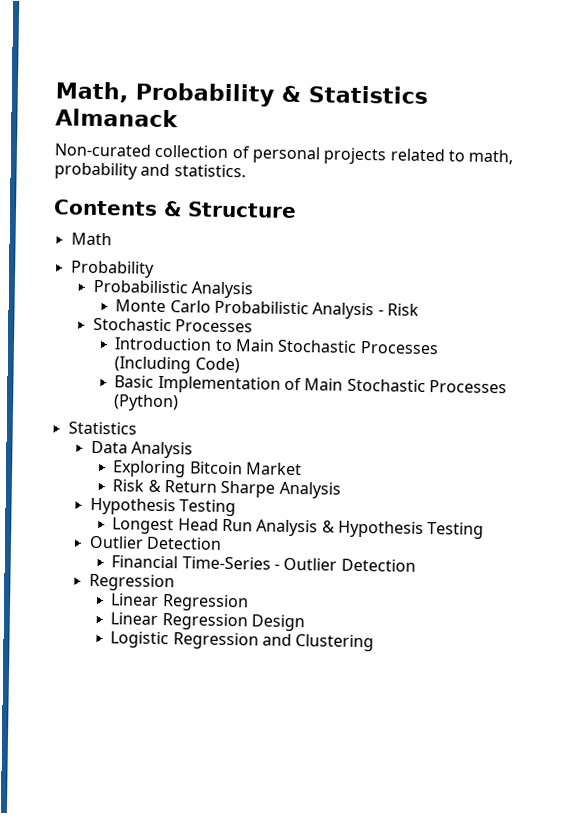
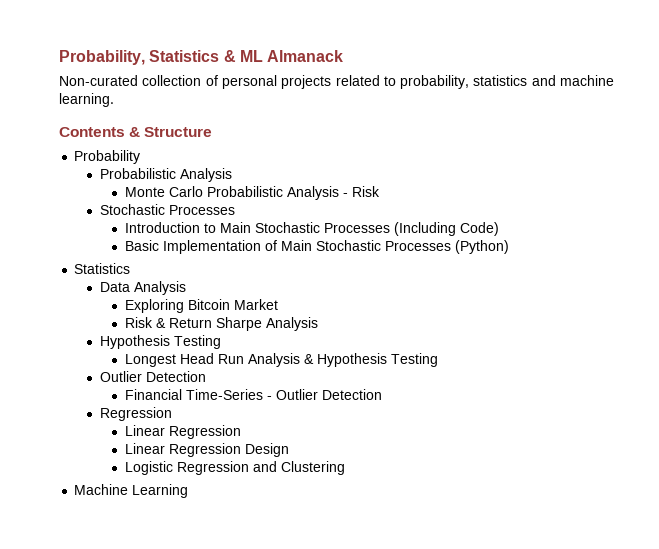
- Math, Probability & Statistics Almanack
+ Probability, Statistics & ML Almanack
- Non-curated collection of personal projects related to math, probability and statistics.
+ Non-curated collection of personal projects related to probability, statistics and machine learning.
- Math
+ Machine Learning

